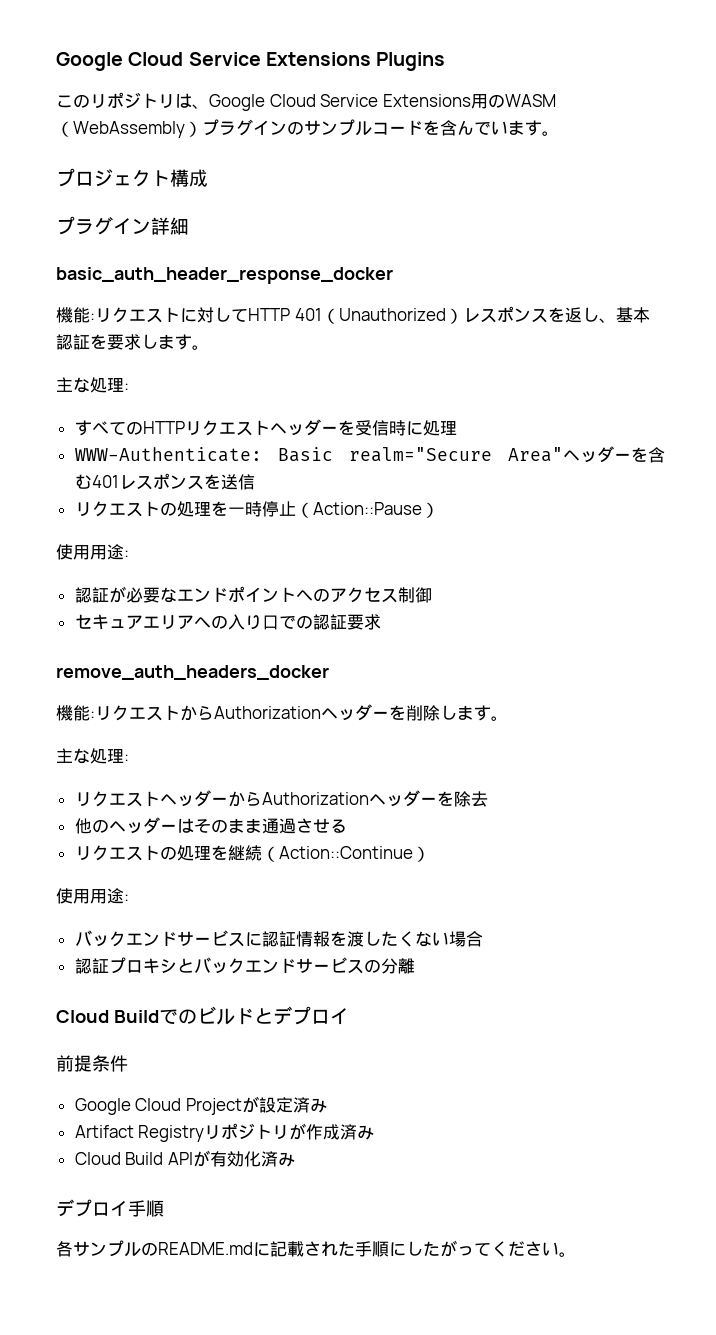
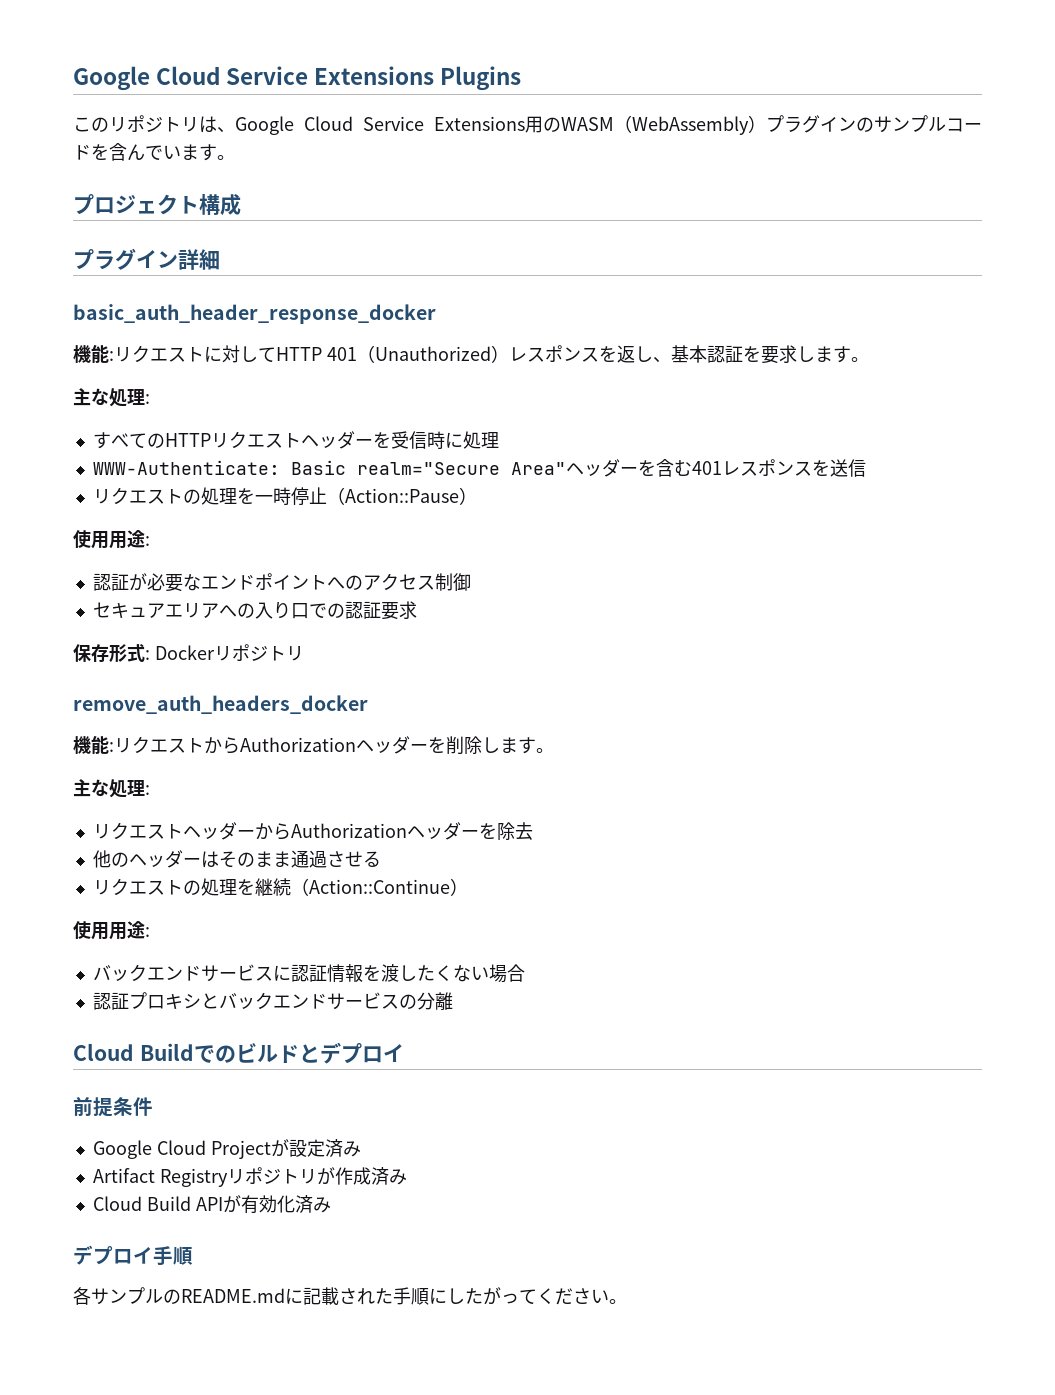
+ 保存形式: Dockerリポジトリ

